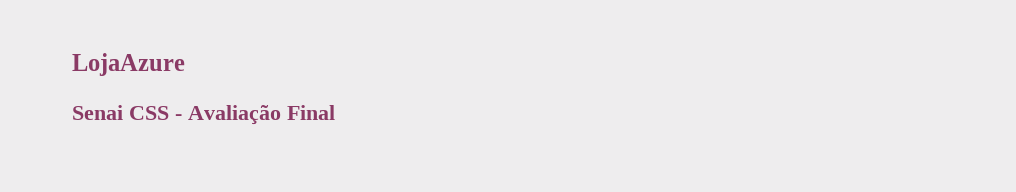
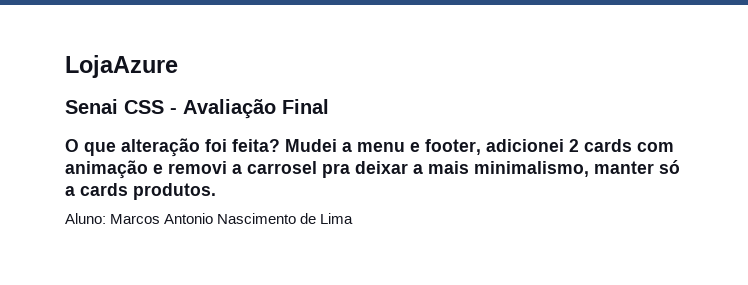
+ O que alteração foi feita? Mudei a menu e footer, adicionei 2 cards com animação e removi a carrosel pra deixar a mais minimalismo, manter só a cards produtos.
+ Aluno: Marcos Antonio Nascimento de Lima

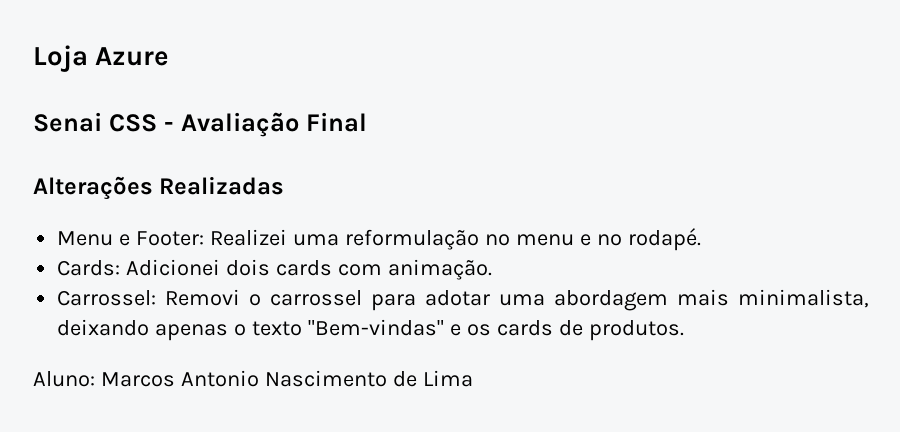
- LojaAzure
+ Loja Azure
- O que alteração foi feita? Mudei a menu e footer, adicionei 2 cards com animação e removi a carrosel pra deixar a mais minimalismo, manter só a cards produtos.
+ Alterações Realizadas
+ Menu e Footer: Realizei uma reformulação no menu e no rodapé.
+ Cards: Adicionei dois cards com animação.
+ Carrossel: Removi o carrossel para adotar uma abordagem mais minimalista, deixando apenas o texto "Bem-vindas" e os cards de produtos.

